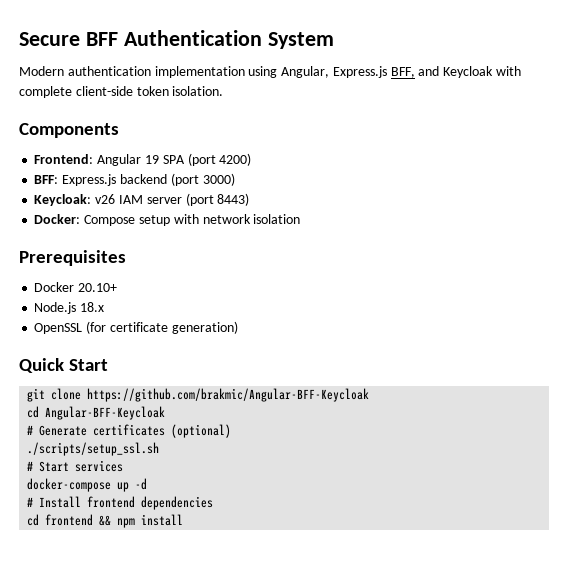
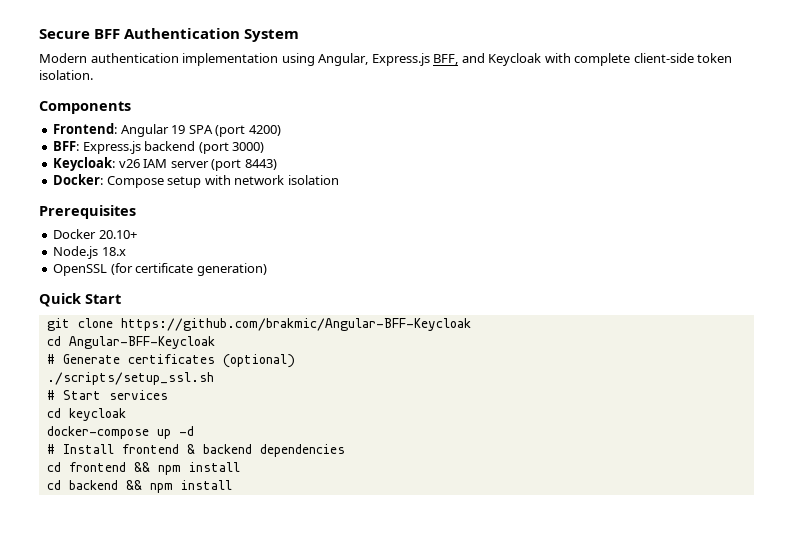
+ cd keycloak
- # Install frontend dependencies
+ # Install frontend & backend dependencies
+ cd backend && npm install

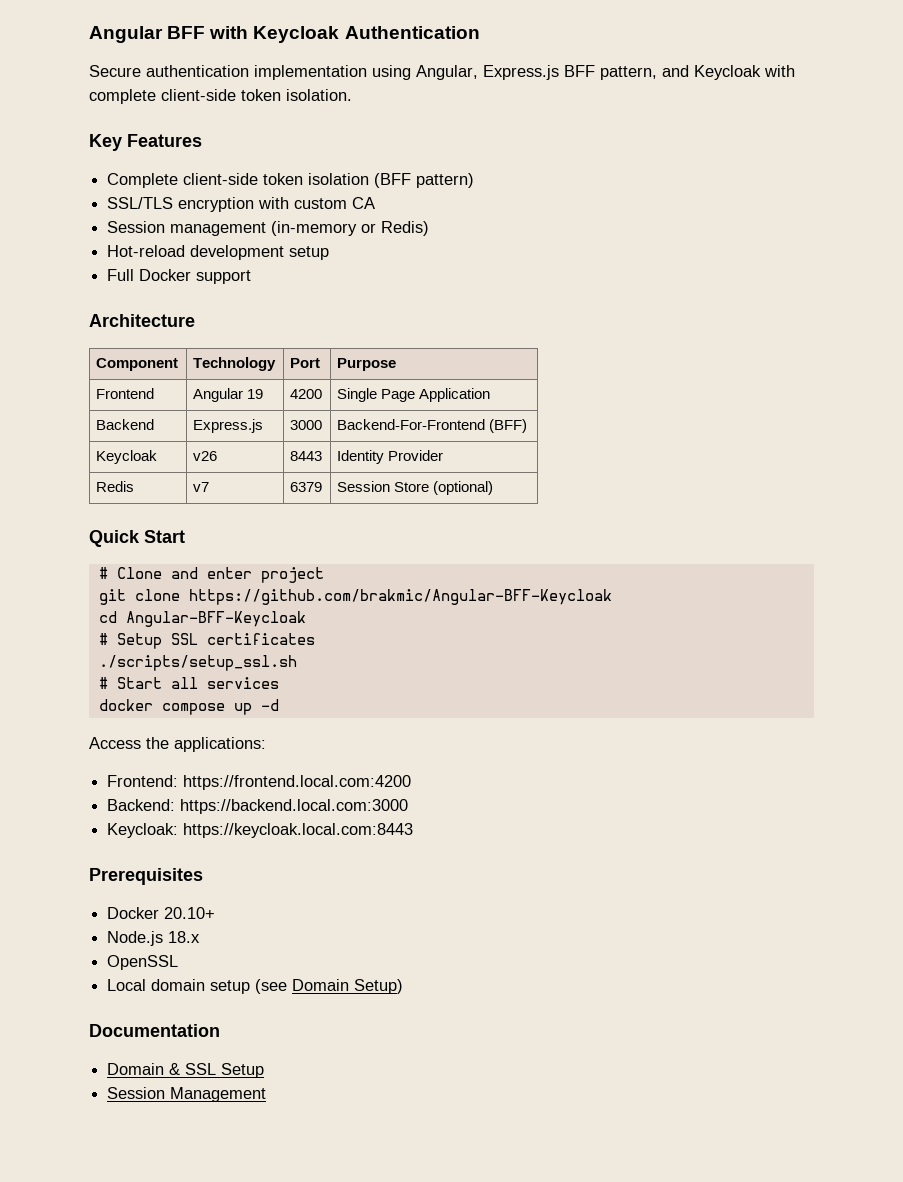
- Secure BFF Authentication System
- Modern authentication implementation using Angular, Express.js BFF, and Keycloak with complete client-side token isolation.
+ Angular BFF with Keycloak Authentication
+ Secure authentication implementation using Angular, Express.js BFF pattern, and Keycloak with complete client-side token isolation.
- Components
- Frontend: Angular 19 SPA (port 4200)
- BFF: Express.js backend (port 3000)
- Keycloak: v26 IAM server (port 8443)
- Docker: Compose setup with network isolation
+ Key Features
+ Complete client-side token isolation (BFF pattern)
+ SSL/TLS encryption with custom CA
+ Session management (in-memory or Redis)
+ Hot-reload development setup
+ Full Docker support
+ Architecture
+ Component | Technology | Port | Purpose
+ Frontend | Angular 19 | 4200 | Single Page Application
+ Backend | Express.js | 3000 | Backend-For-Frontend (BFF)
+ Keycloak | v26 | 8443 | Identity Provider
+ Redis | v7 | 6379 | Session Store (optional)
+ Quick Start
+ # Clone and enter project
+ git clone https://github.com/brakmic/Angular-BFF-Keycloak
+ cd Angular-BFF-Keycloak
+ # Setup SSL certificates
+ ./scripts/setup_ssl.sh
+ # Start all services
+ docker compose up -d
+ Access the applications:
+ Frontend: https://frontend.local.com:4200
+ Backend: https://backend.local.com:3000
+ Keycloak: https://keycloak.local.com:8443
- OpenSSL (for certificate generation)
- Quick Start
- git clone https://github.com/brakmic/Angular-BFF-Keycloak
- cd Angular-BFF-Keycloak
- # Generate certificates (optional)
- ./scripts/setup_ssl.sh
- # Start services
- cd keycloak
- docker-compose up -d
- # Install frontend & backend dependencies
- cd frontend && npm install
- cd backend && npm install
+ OpenSSL
+ Local domain setup (see Domain Setup)
+ Documentation
+ Domain & SSL Setup
+ Session Management

